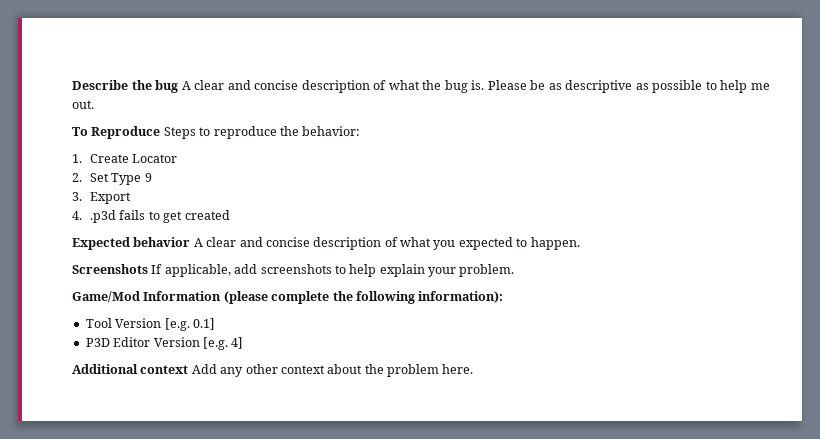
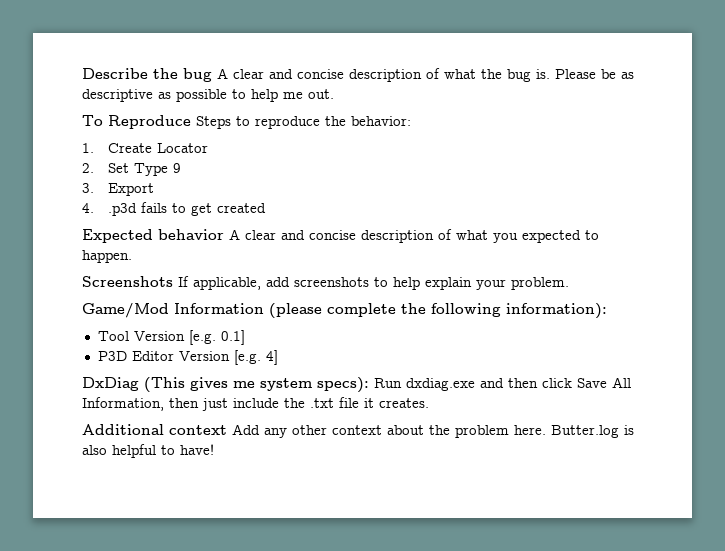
+ DxDiag (This gives me system specs): Run dxdiag.exe and then click Save All Information, then just include the .txt file it creates.
+ Butter.log is also helpful to have!

